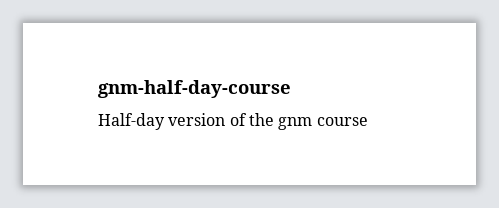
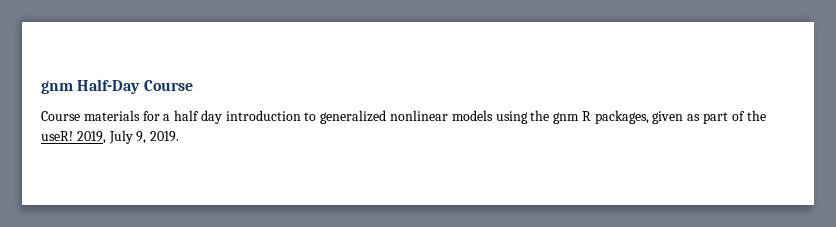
- gnm-half-day-course
- Half-day version of the gnm course
+ gnm Half-Day Course
+ Course materials for a half day introduction to generalized nonlinear models using the gnm R packages, given as part of the useR! 2019, July 9, 2019.

